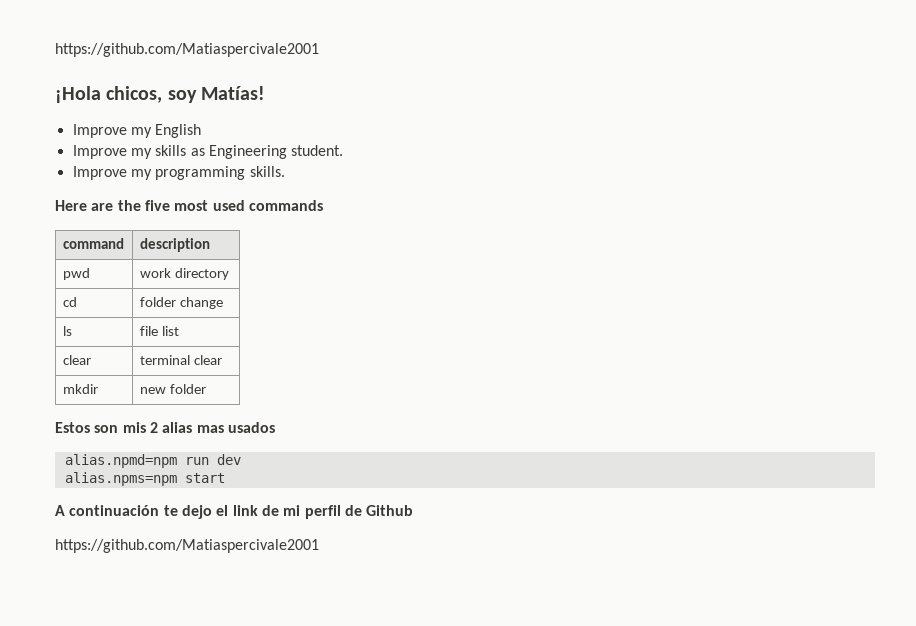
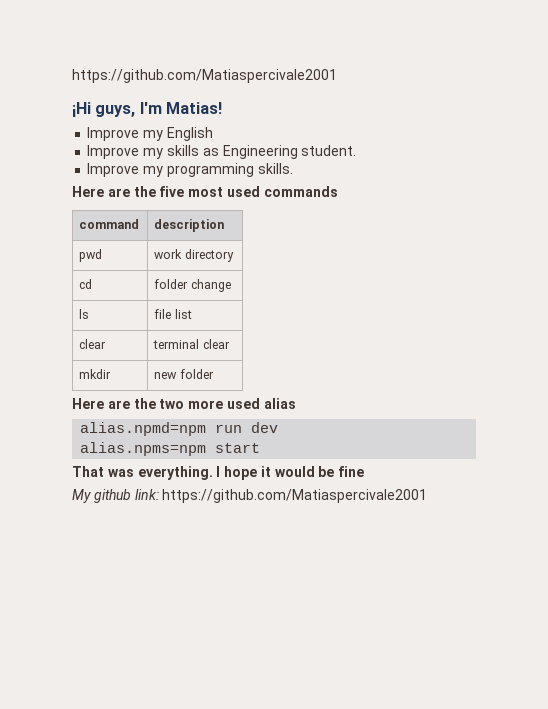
- ¡Hola chicos, soy Matías!
+ ¡Hi guys, I'm Matias!
- Estos son mis 2 alias mas usados
+ Here are the two more used alias
- A continuación te dejo el link de mi perfil de Github
- https://github.com/Matiaspercivale2001
+ That was everything. I hope it would be fine
+ My github link: https://github.com/Matiaspercivale2001

